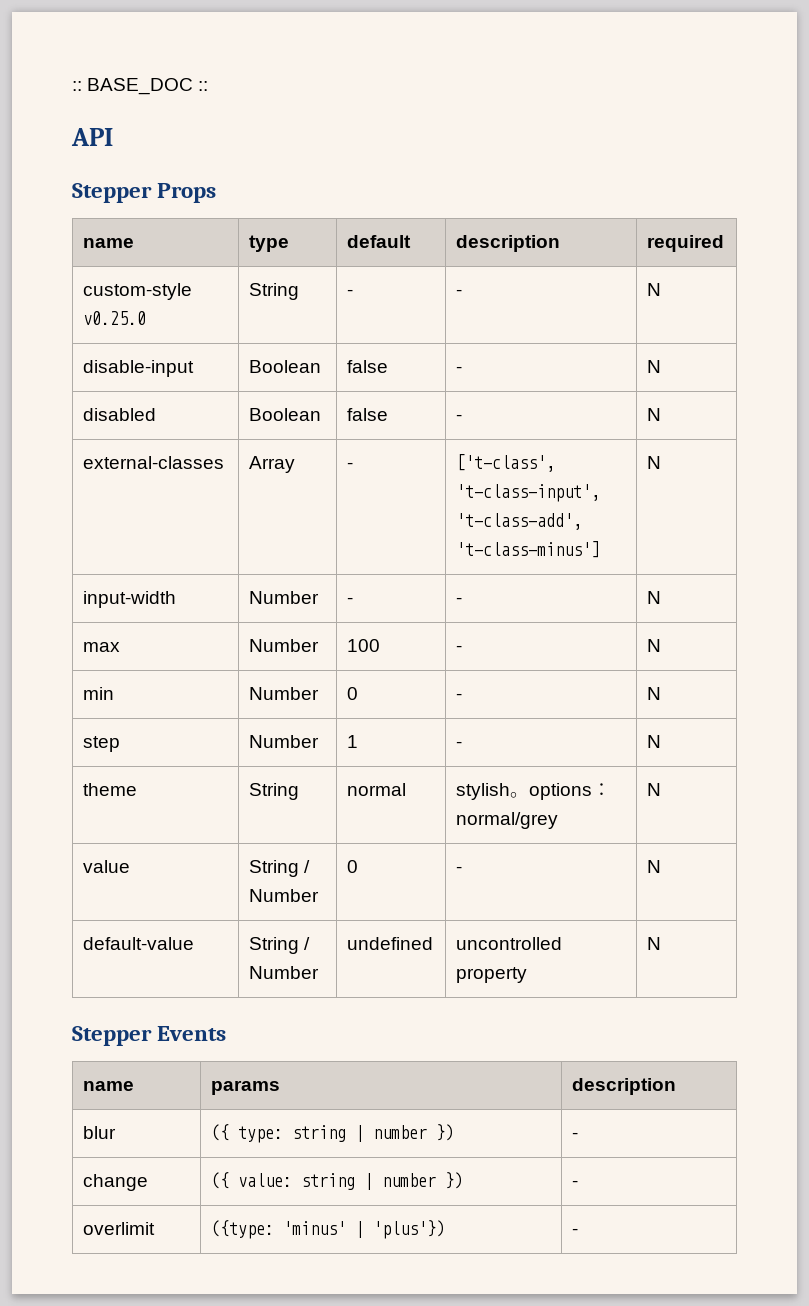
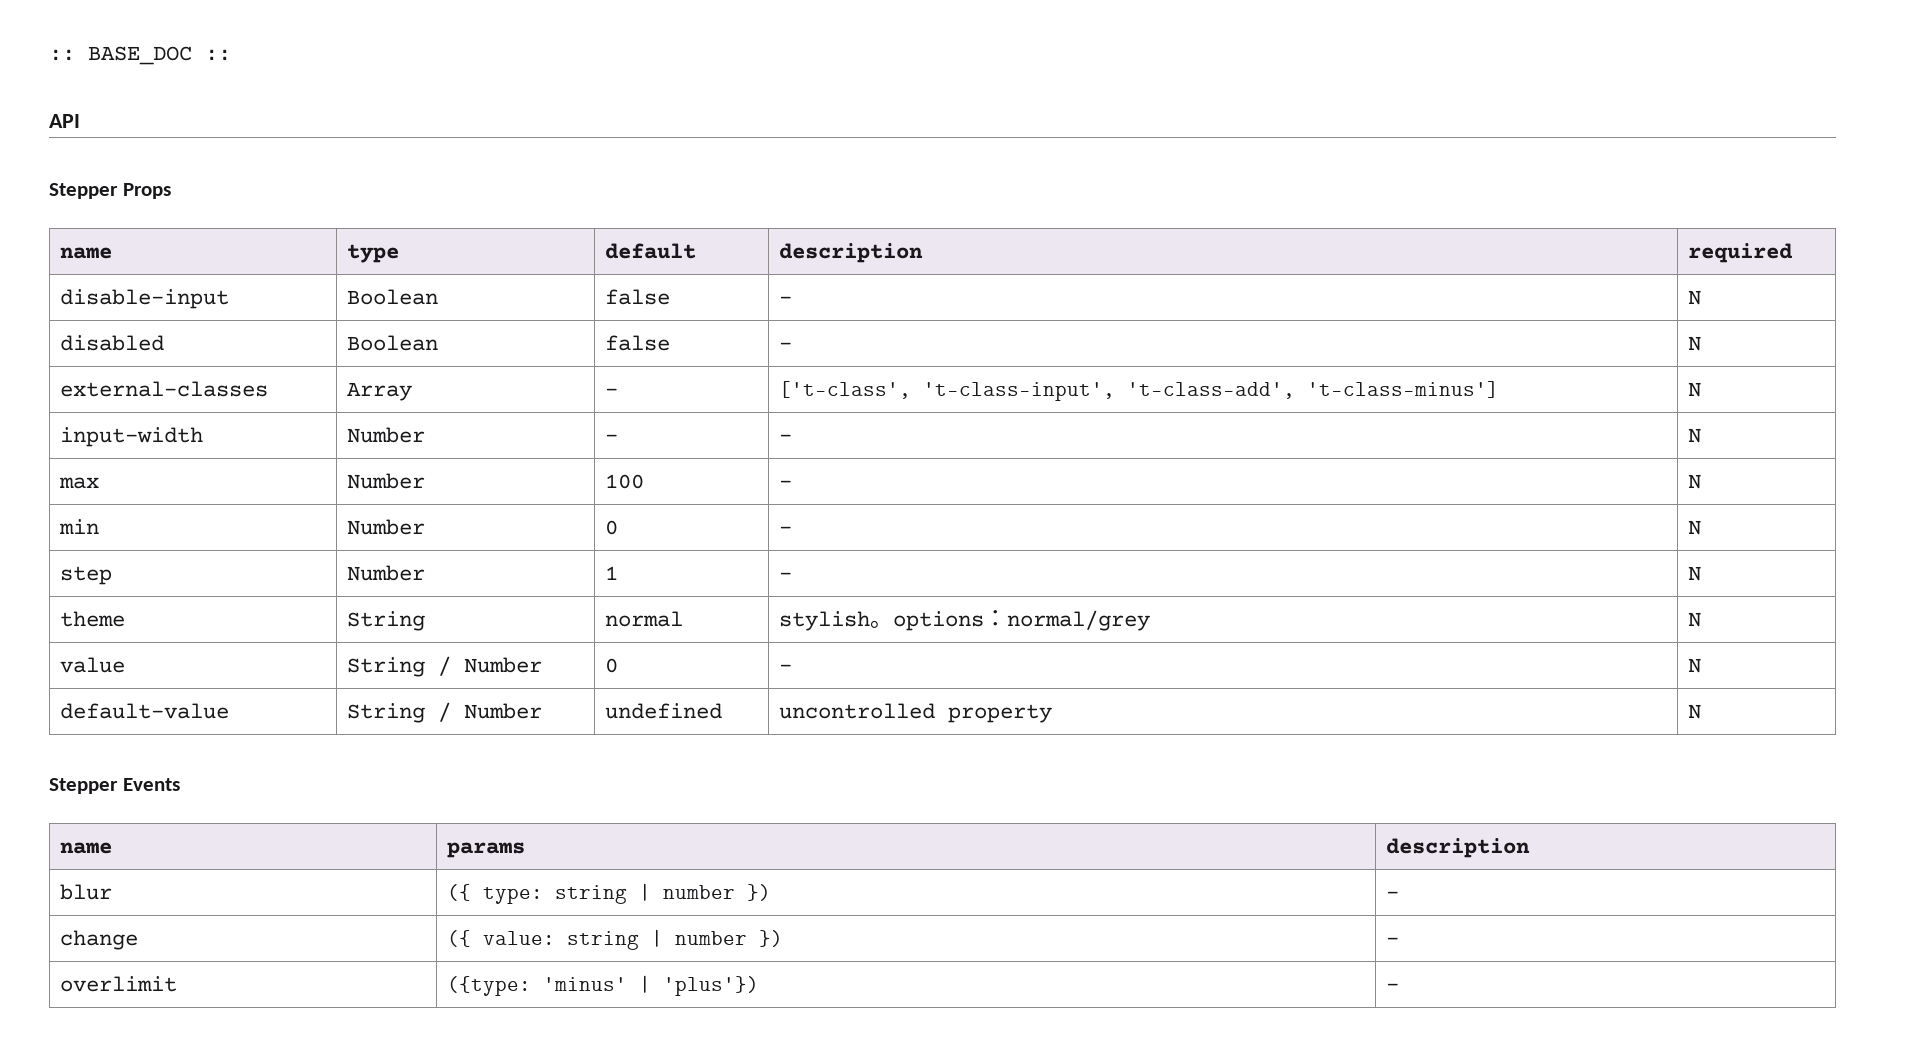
- custom-style v0.25.0 | String | - | - | N

